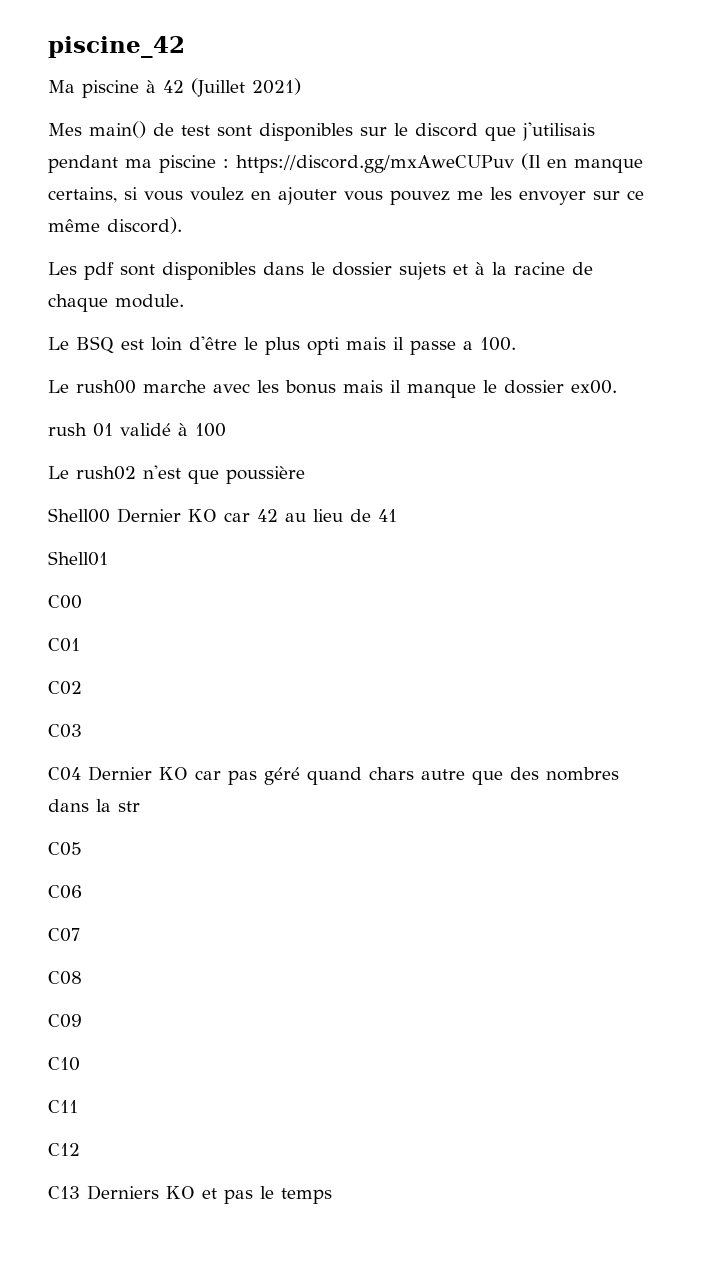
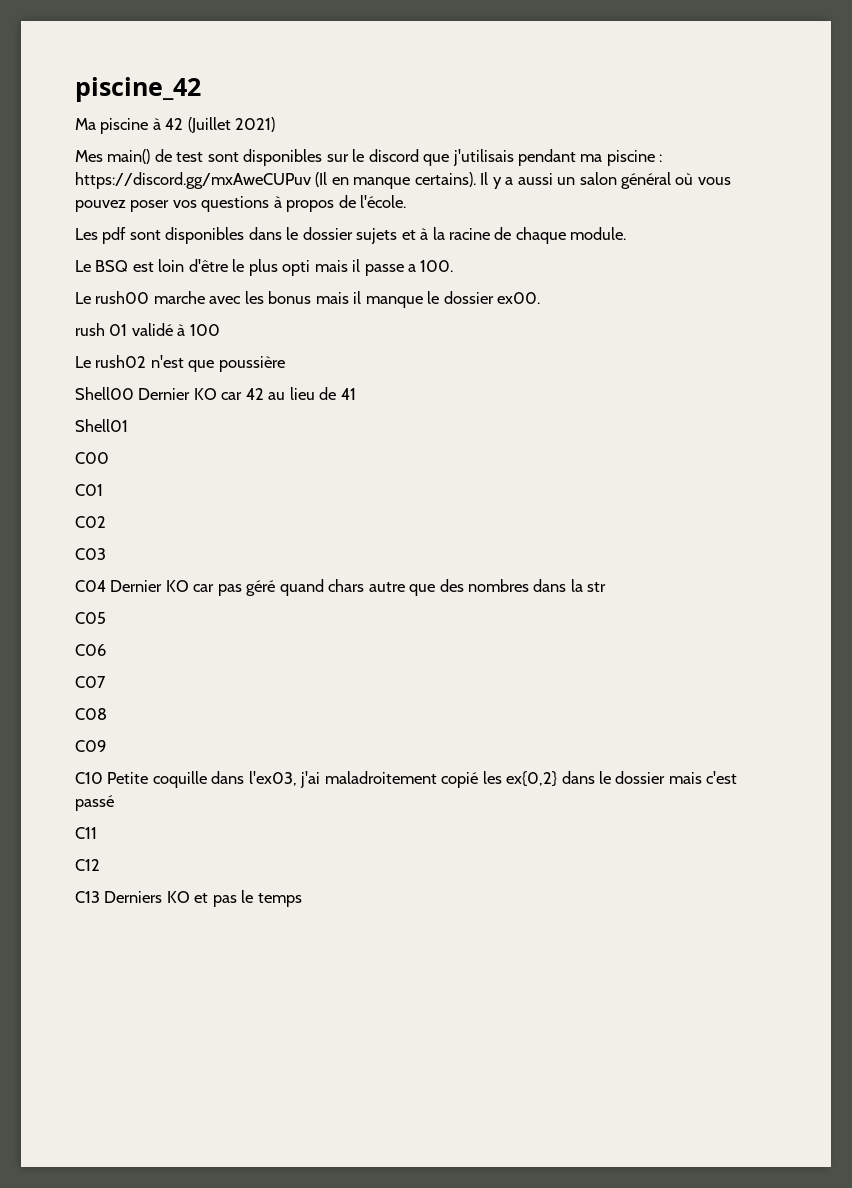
- Mes main() de test sont disponibles sur le discord que j'utilisais pendant ma piscine : https://discord.gg/mxAweCUPuv (Il en manque certains, si vous voulez en ajouter vous pouvez me les envoyer sur ce même discord).
+ Mes main() de test sont disponibles sur le discord que j'utilisais pendant ma piscine : https://discord.gg/mxAweCUPuv (Il en manque certains). Il y a aussi un salon général où vous pouvez poser vos questions à propos de l'école.
- C10
+ C10 Petite coquille dans l'ex03, j'ai maladroitement copié les ex{0,2} dans le dossier mais c'est passé

